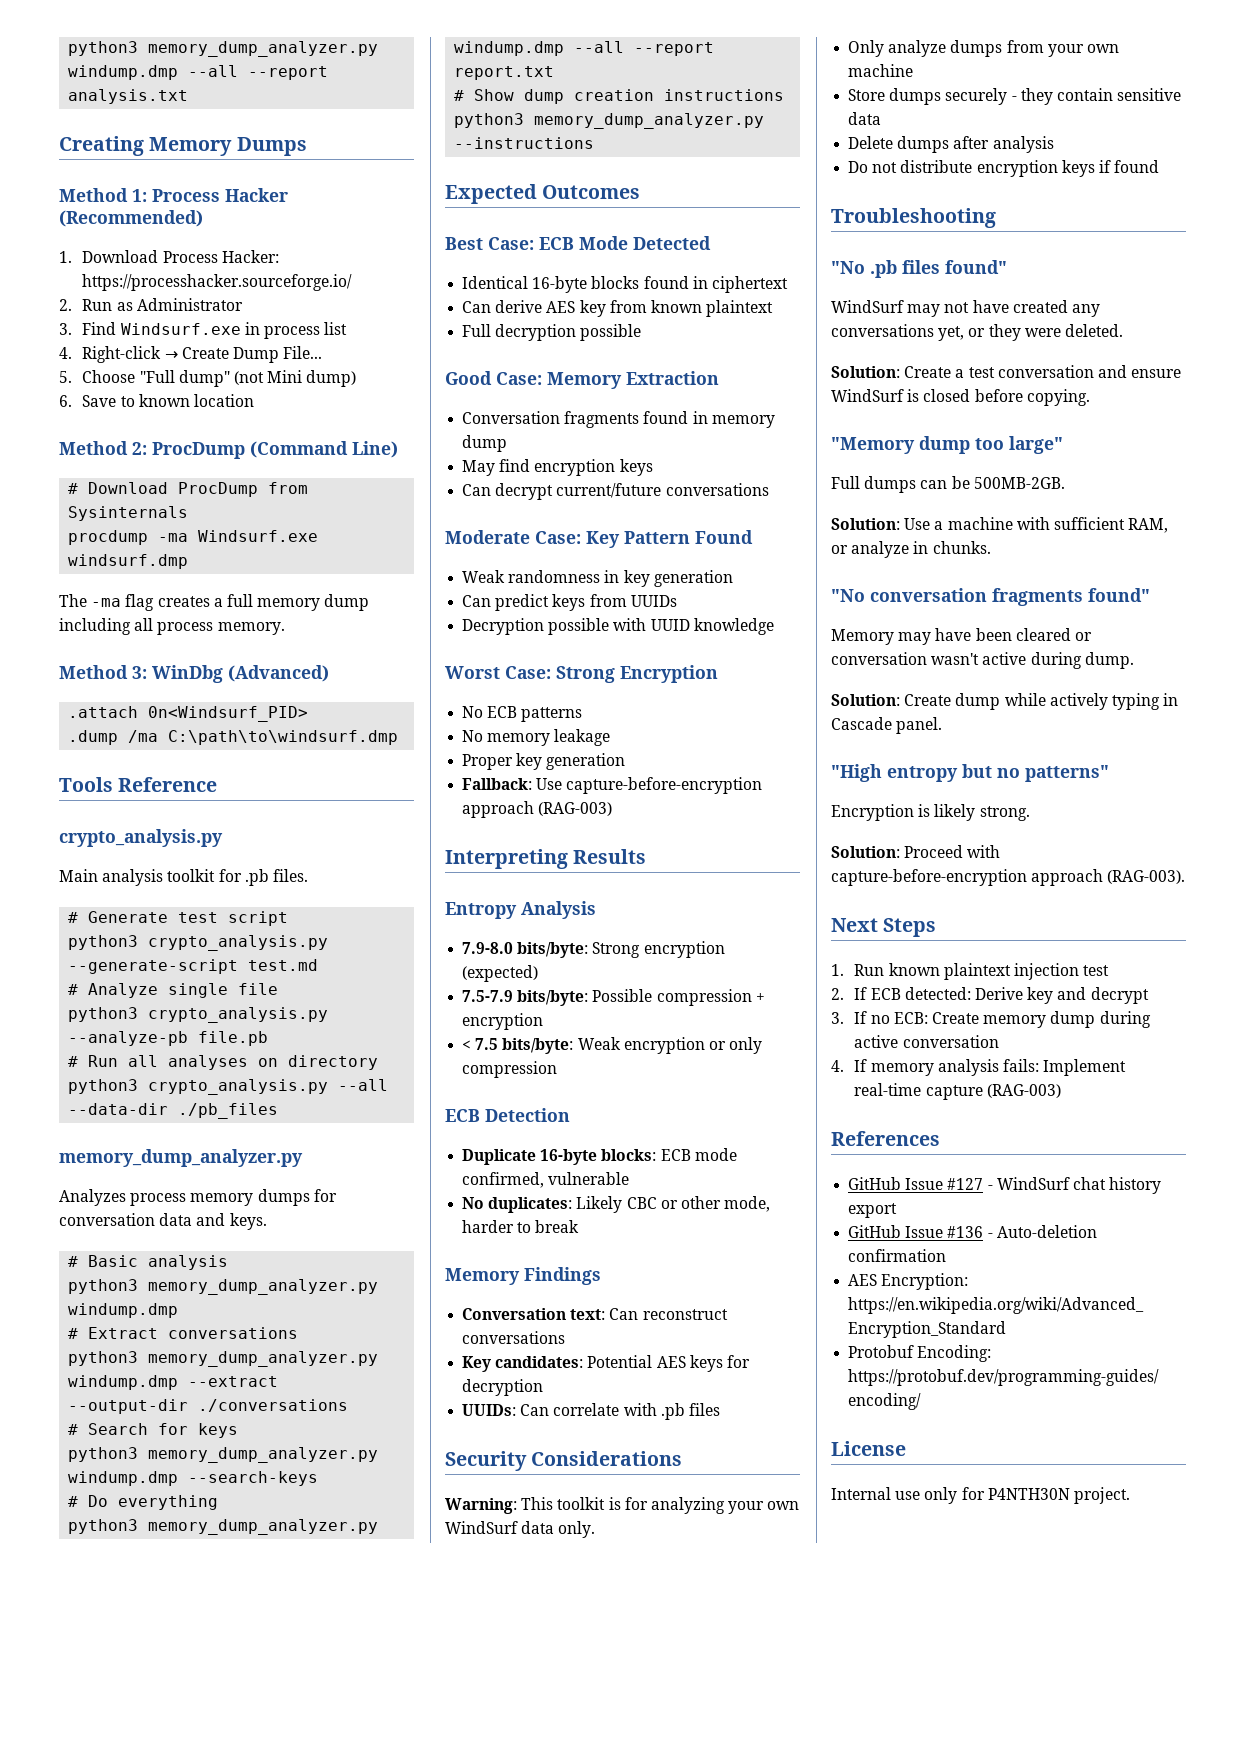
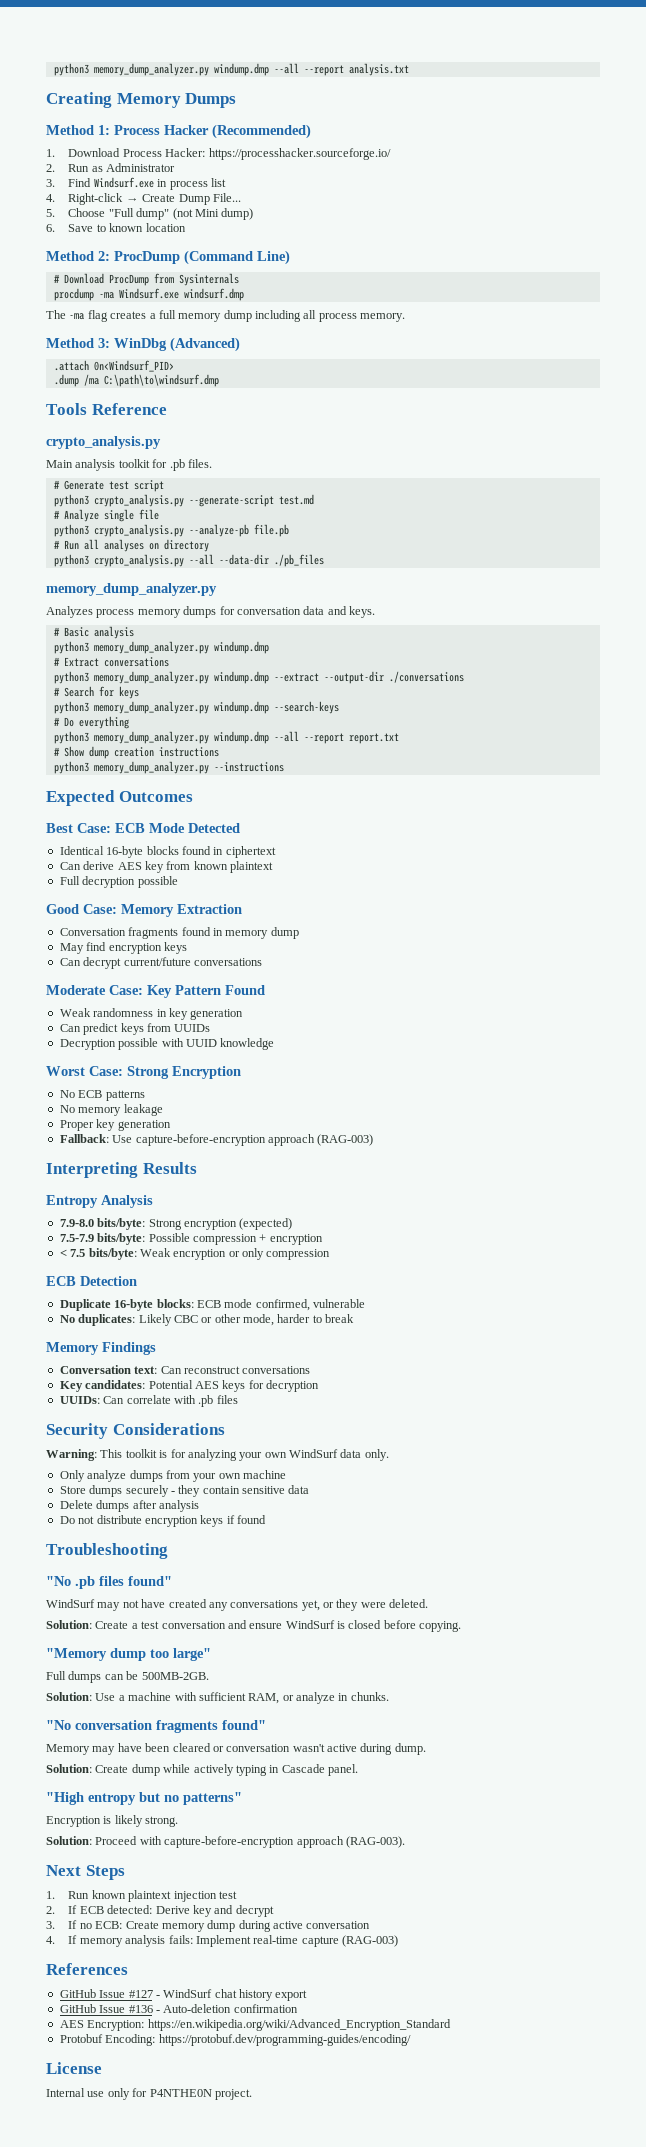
- Internal use only for P4NTH30N project.
+ Internal use only for P4NTHE0N project.

